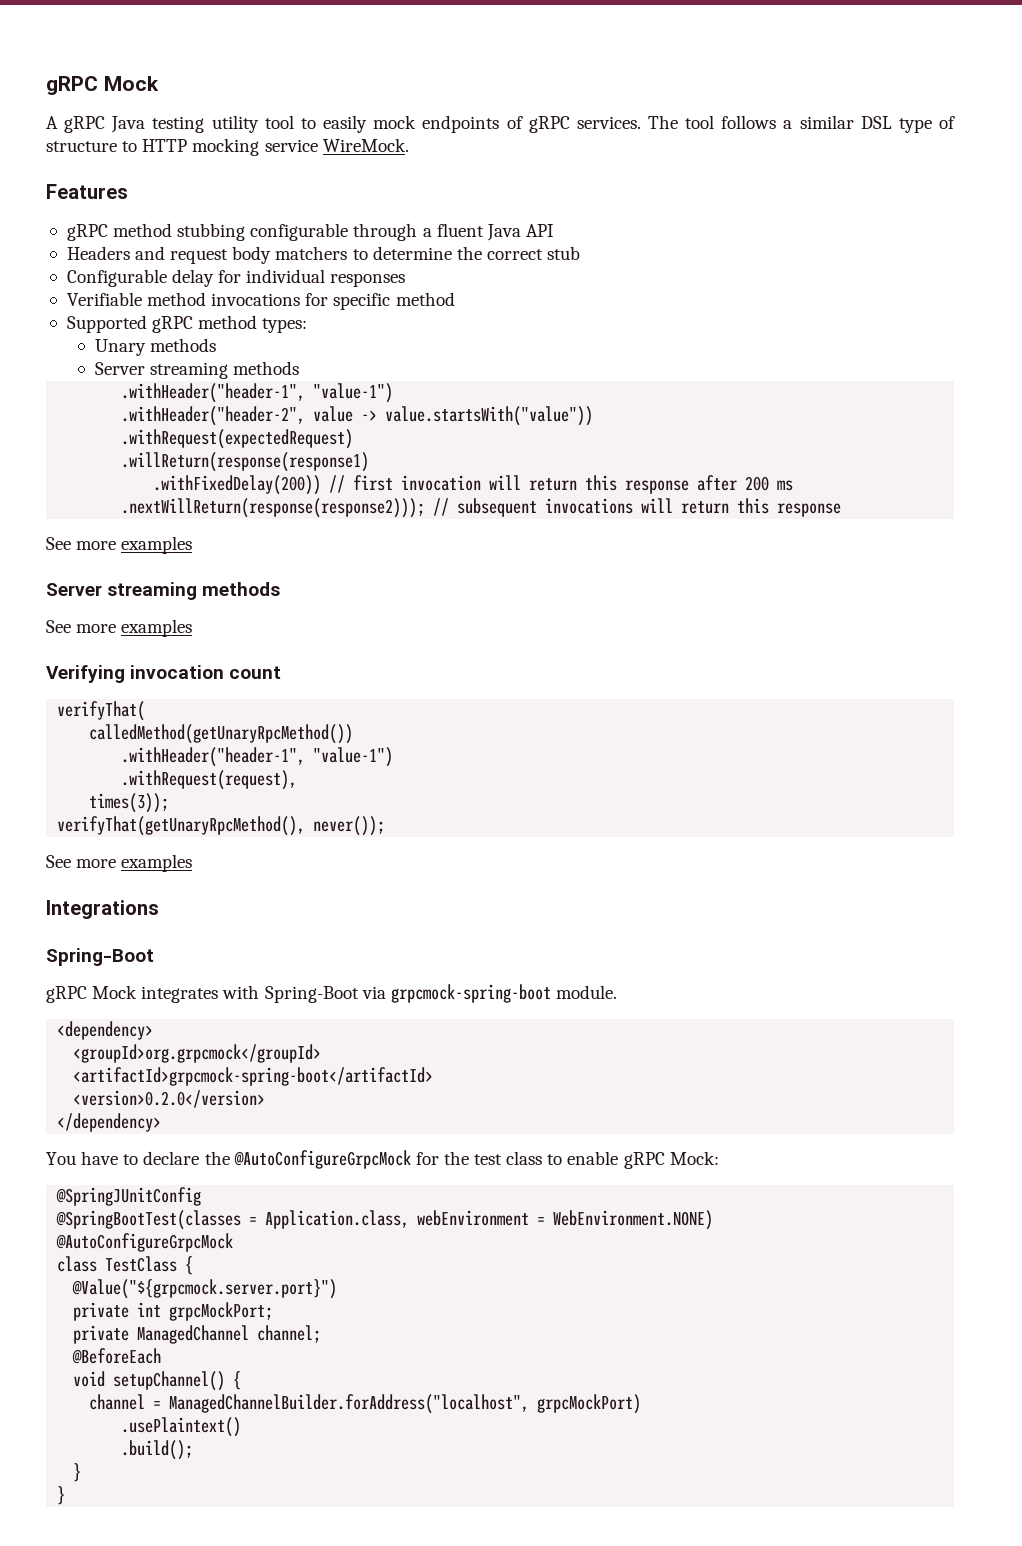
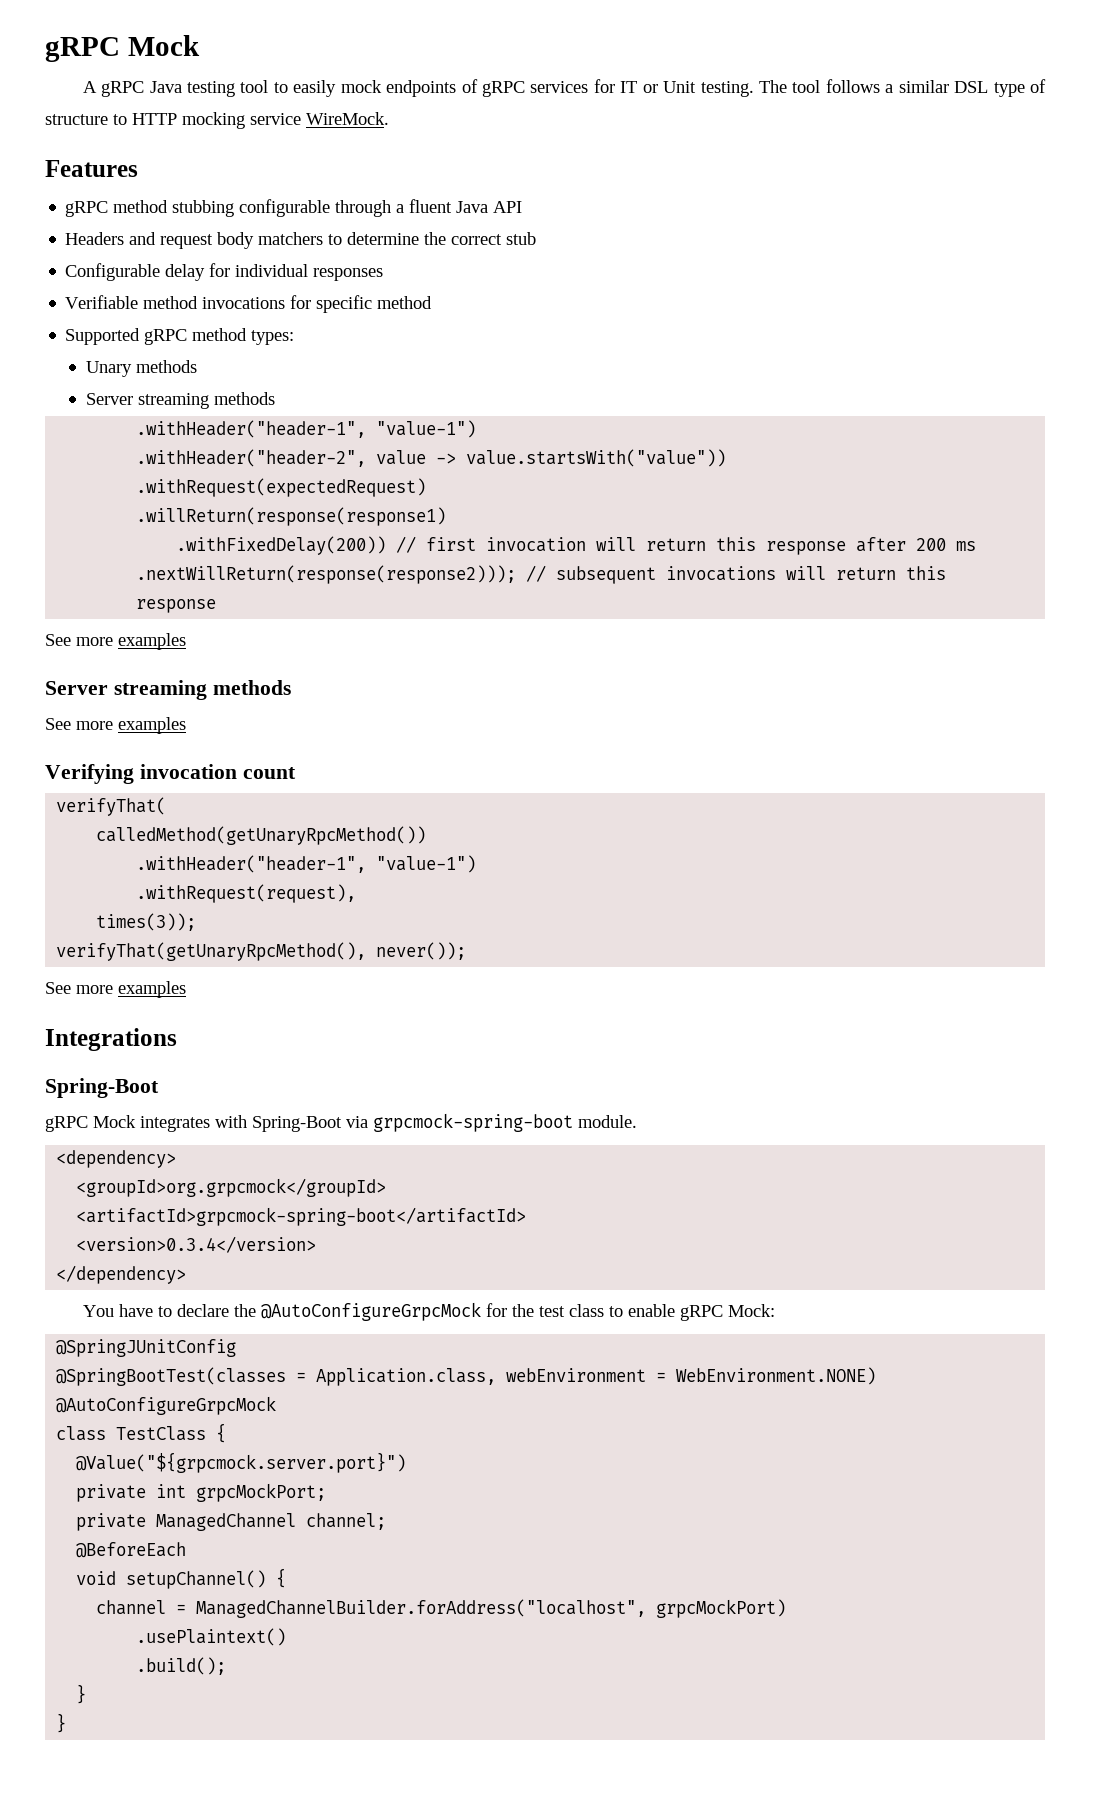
- A gRPC Java testing utility tool to easily mock endpoints of gRPC services.
+ A gRPC Java testing tool to easily mock endpoints of gRPC services for IT or Unit testing.
- <version>0.2.0</version>
+ <version>0.3.4</version>

